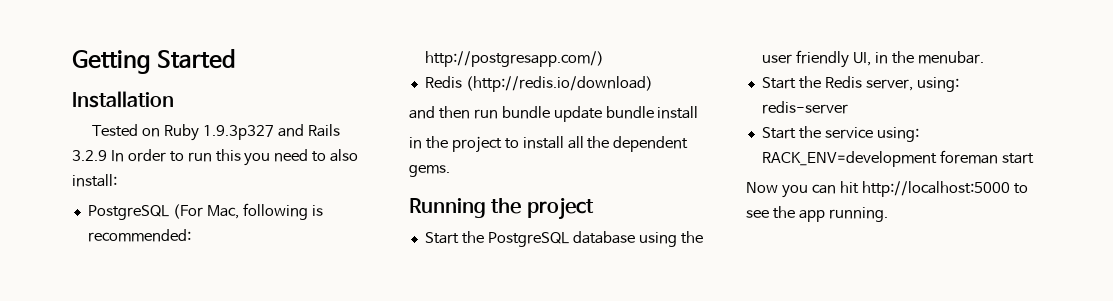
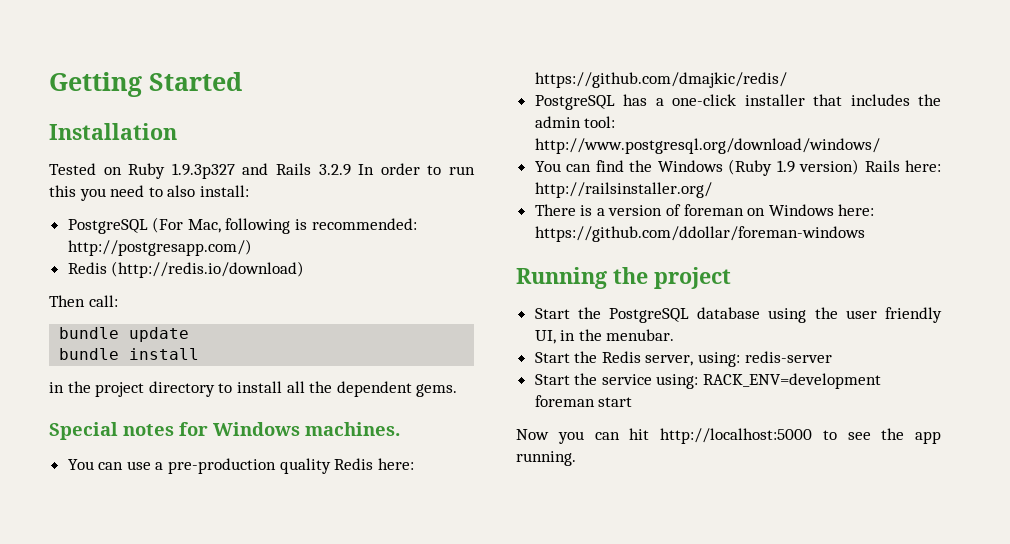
- and then run bundle update bundle install
+ Then call:
+ bundle update
+ bundle install
- in the project to install all the dependent gems.
+ in the project directory to install all the dependent gems.
+ Special notes for Windows machines.
+ You can use a pre-production quality Redis here: https://github.com/dmajkic/redis/
+ PostgreSQL has a one-click installer that includes the admin tool: http://www.postgresql.org/download/windows/
+ You can find the Windows (Ruby 1.9 version) Rails here: http://railsinstaller.org/
+ There is a version of foreman on Windows here: https://github.com/ddollar/foreman-windows

